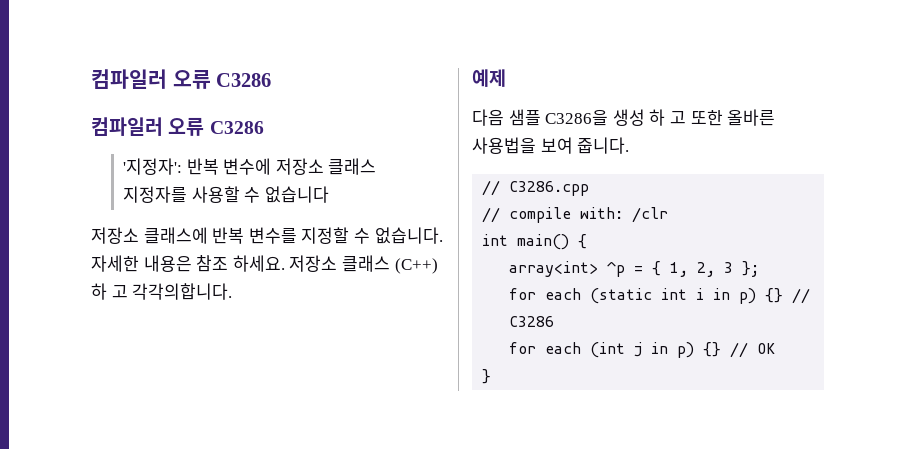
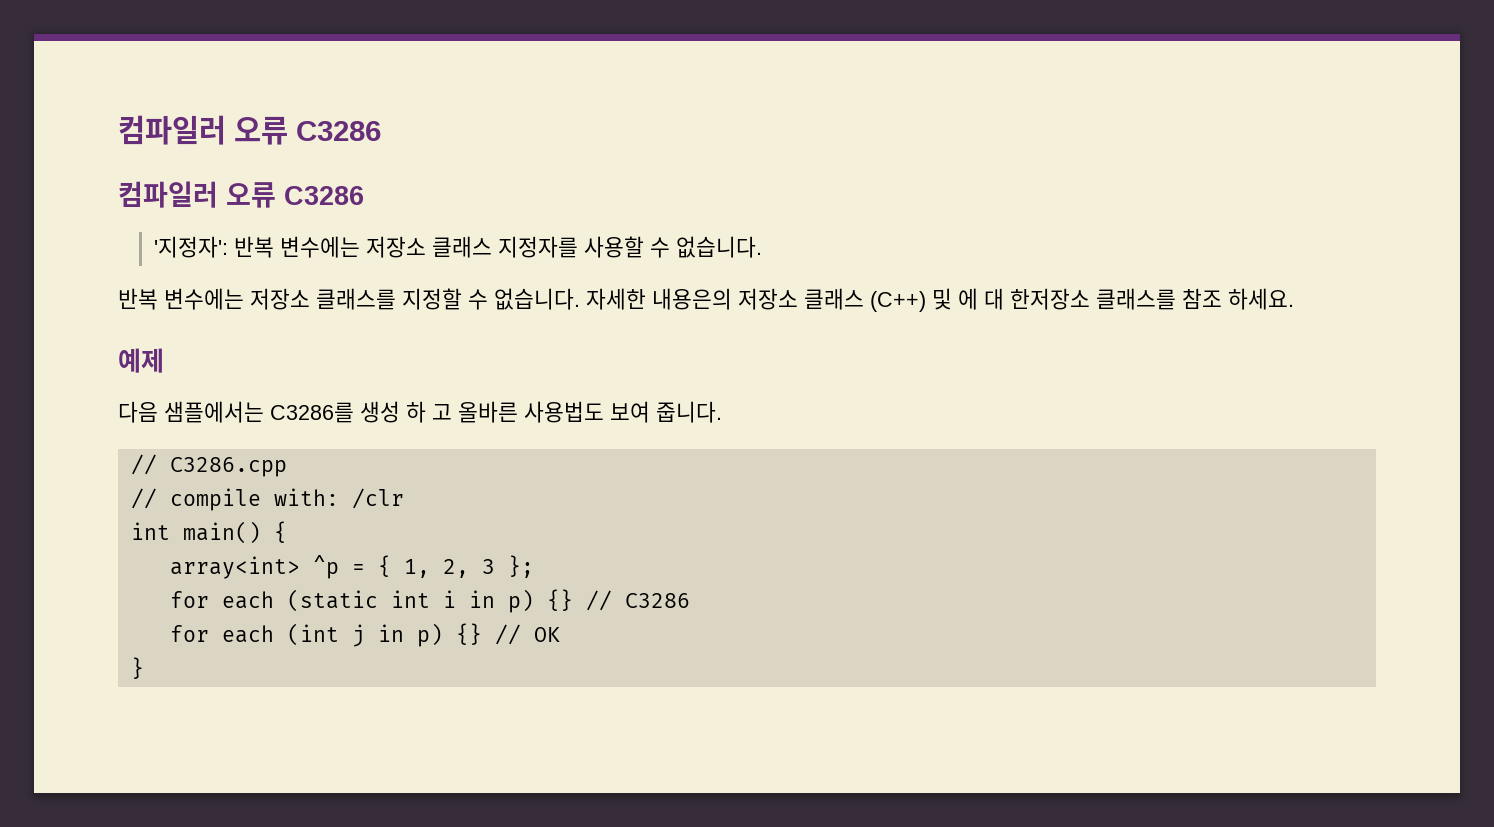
- '지정자': 반복 변수에 저장소 클래스 지정자를 사용할 수 없습니다
- 저장소 클래스에 반복 변수를 지정할 수 없습니다. 자세한 내용은 참조 하세요. 저장소 클래스 (C++) 하 고 각각의합니다.
+ '지정자': 반복 변수에는 저장소 클래스 지정자를 사용할 수 없습니다.
+ 반복 변수에는 저장소 클래스를 지정할 수 없습니다. 자세한 내용은의 저장소 클래스 (C++) 및 에 대 한저장소 클래스를 참조 하세요.
- 다음 샘플 C3286을 생성 하 고 또한 올바른 사용법을 보여 줍니다.
+ 다음 샘플에서는 C3286를 생성 하 고 올바른 사용법도 보여 줍니다.

